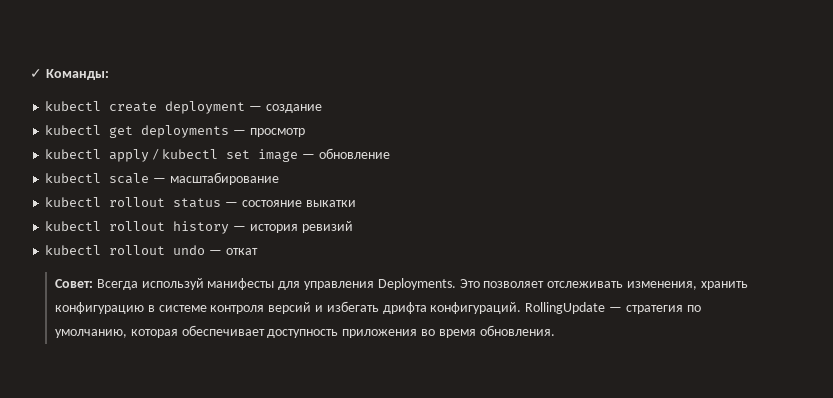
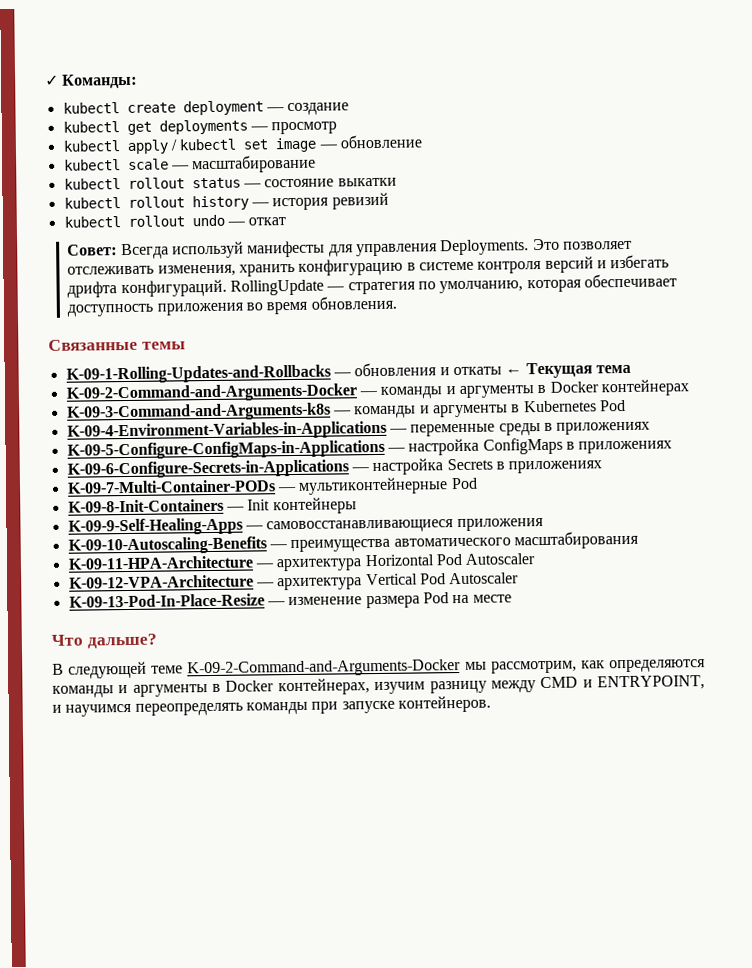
+ Связанные темы
+ K-09-1-Rolling-Updates-and-Rollbacks — обновления и откаты ← Текущая тема
+ K-09-2-Command-and-Arguments-Docker — команды и аргументы в Docker контейнерах
+ K-09-3-Command-and-Arguments-k8s — команды и аргументы в Kubernetes Pod
+ K-09-4-Environment-Variables-in-Applications — переменные среды в приложениях
+ K-09-5-Configure-ConfigMaps-in-Applications — настройка ConfigMaps в приложениях
+ K-09-6-Configure-Secrets-in-Applications — настройка Secrets в приложениях
+ K-09-7-Multi-Container-PODs — мультиконтейнерные Pod
+ K-09-8-Init-Containers — Init контейнеры
+ K-09-9-Self-Healing-Apps — самовосстанавливающиеся приложения
+ K-09-10-Autoscaling-Benefits — преимущества автоматического масштабирования
+ K-09-11-HPA-Architecture — архитектура Horizontal Pod Autoscaler
+ K-09-12-VPA-Architecture — архитектура Vertical Pod Autoscaler
+ K-09-13-Pod-In-Place-Resize — изменение размера Pod на месте
+ Что дальше?
+ В следующей теме K-09-2-Command-and-Arguments-Docker мы рассмотрим, как определяются команды и аргументы в Docker контейнерах, изучим разницу между CMD и ENTRYPOINT, и научимся переопределять команды при запуске контейнеров.

